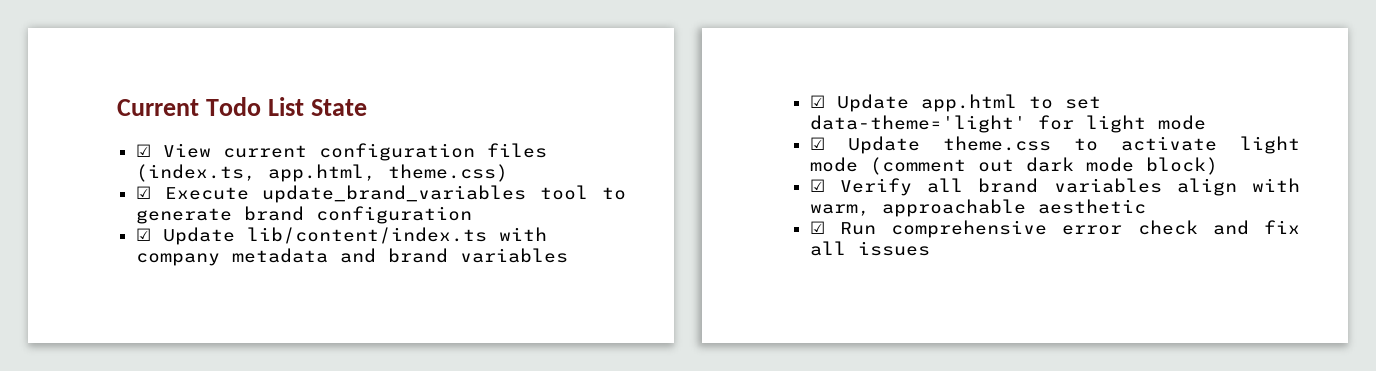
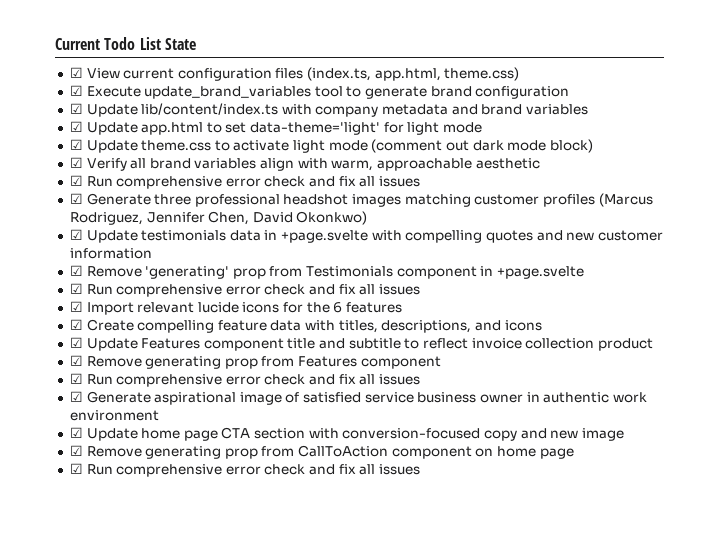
+ ☑ Generate three professional headshot images matching customer profiles (Marcus Rodriguez, Jennifer Chen, David Okonkwo)
+ ☑ Update testimonials data in +page.svelte with compelling quotes and new customer information
+ ☑ Remove 'generating' prop from Testimonials component in +page.svelte
+ ☑ Run comprehensive error check and fix all issues
+ ☑ Import relevant lucide icons for the 6 features
+ ☑ Create compelling feature data with titles, descriptions, and icons
+ ☑ Update Features component title and subtitle to reflect invoice collection product
+ ☑ Remove generating prop from Features component
+ ☑ Run comprehensive error check and fix all issues
+ ☑ Generate aspirational image of satisfied service business owner in authentic work environment
+ ☑ Update home page CTA section with conversion-focused copy and new image
+ ☑ Remove generating prop from CallToAction component on home page
+ ☑ Run comprehensive error check and fix all issues

